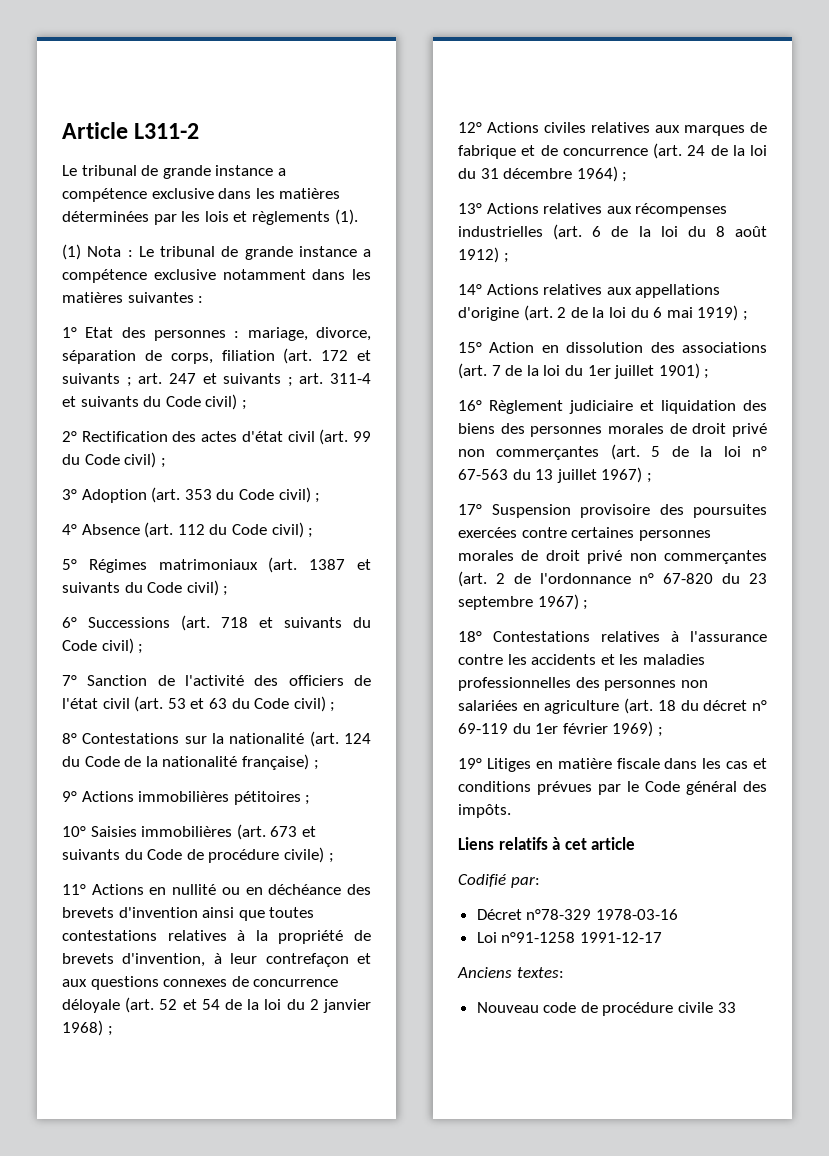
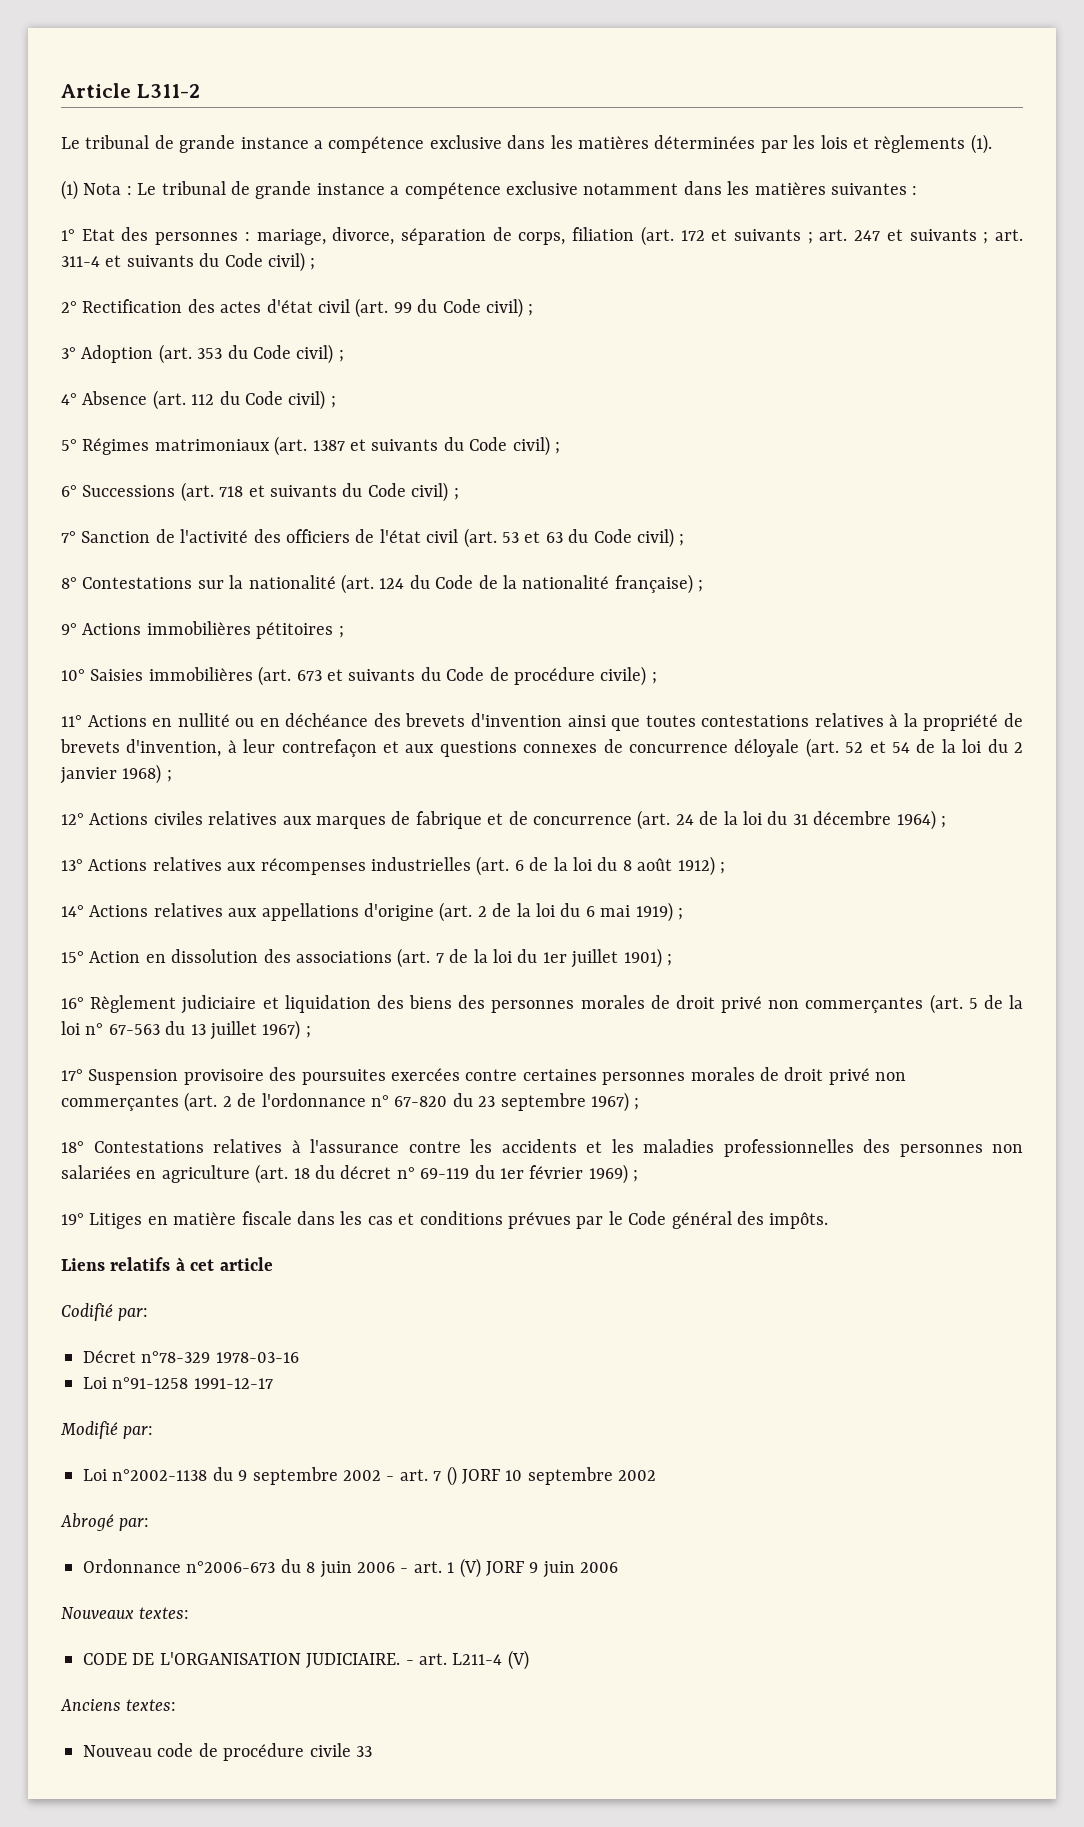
+ Modifié par:
+ Loi n°2002-1138 du 9 septembre 2002 - art. 7 () JORF 10 septembre 2002
+ Abrogé par:
+ Ordonnance n°2006-673 du 8 juin 2006 - art. 1 (V) JORF 9 juin 2006
+ Nouveaux textes:
+ CODE DE L'ORGANISATION JUDICIAIRE. - art. L211-4 (V)

